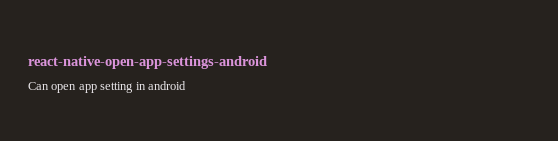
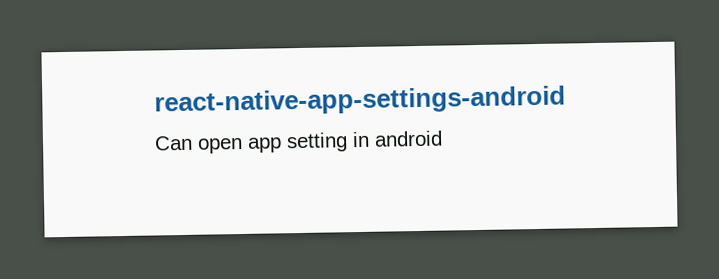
- react-native-open-app-settings-android
+ react-native-app-settings-android

